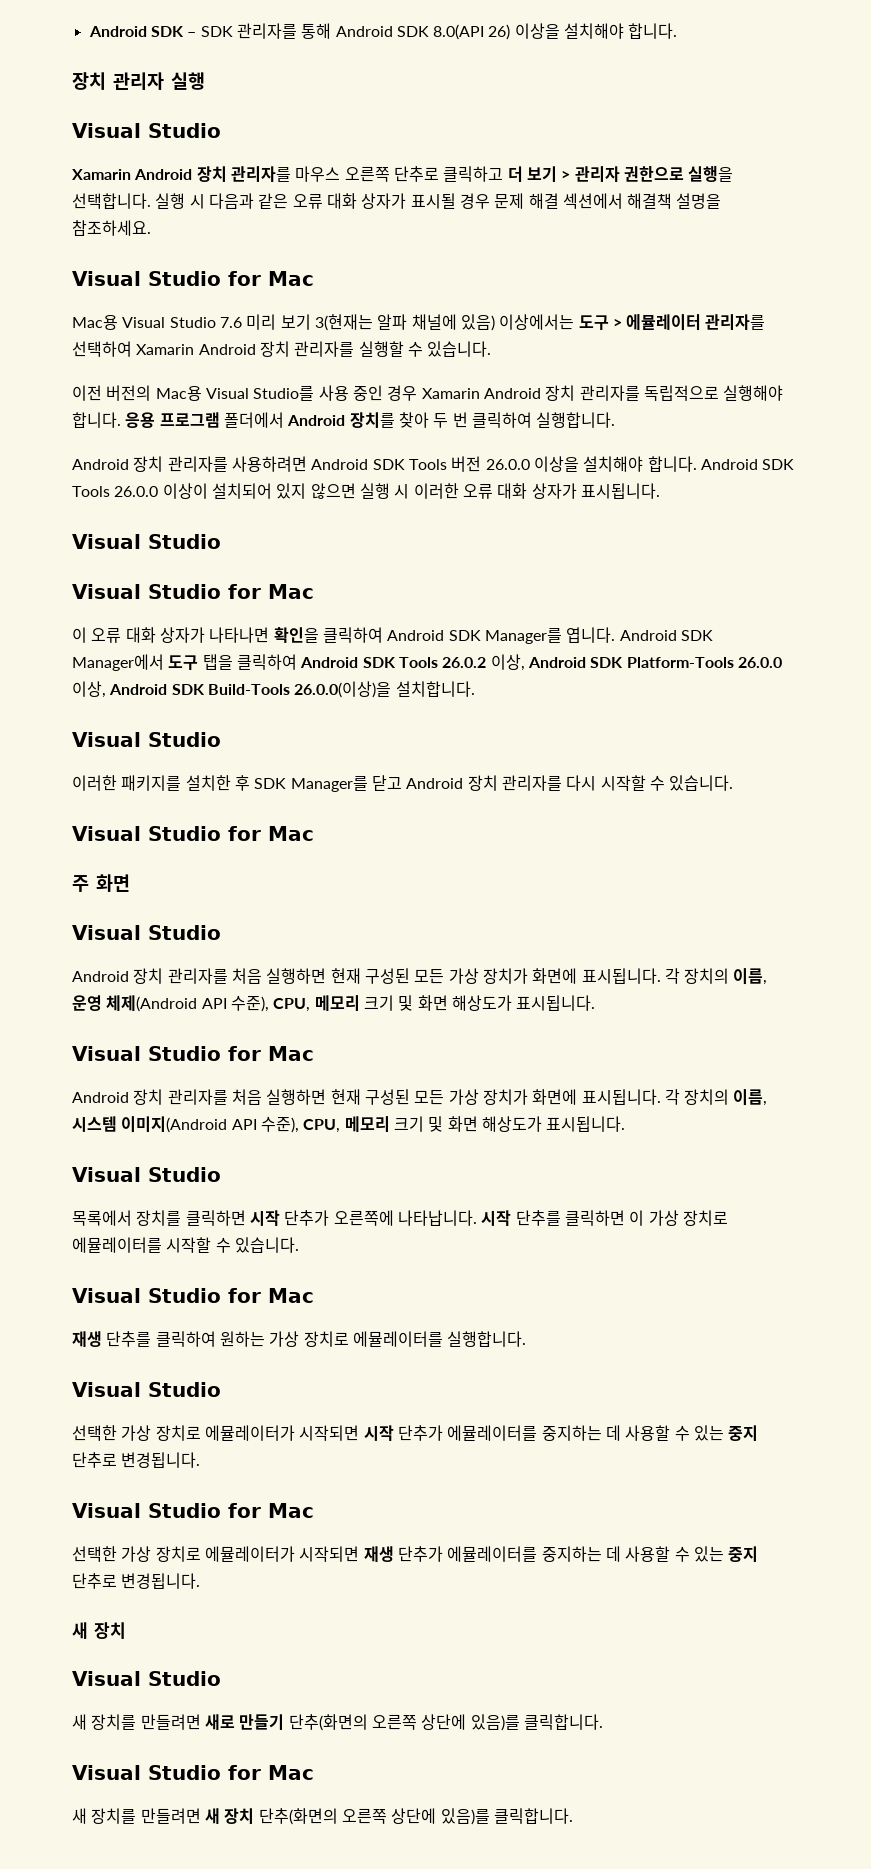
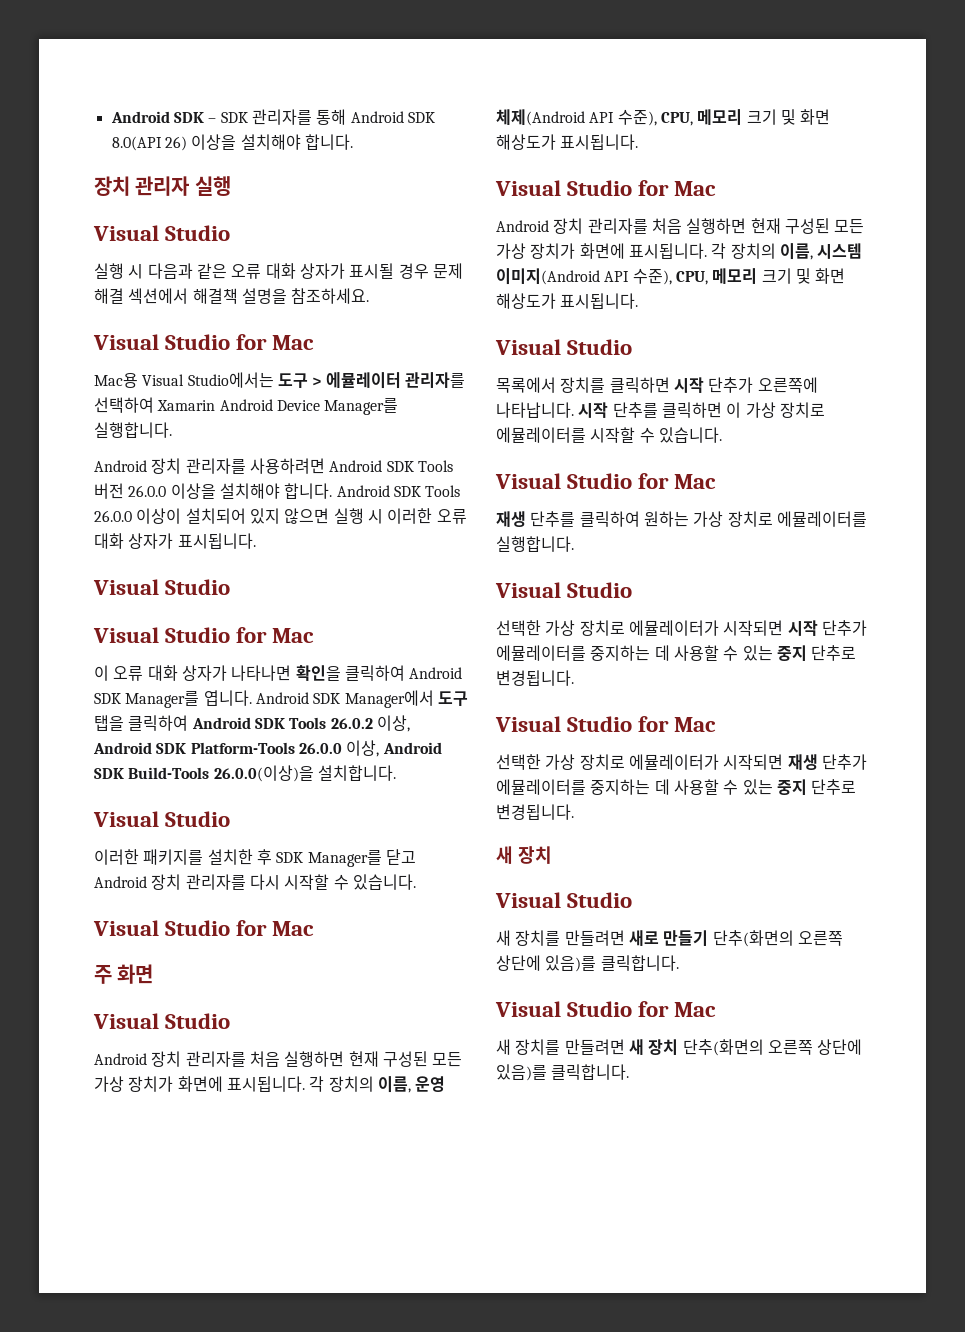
- Xamarin Android 장치 관리자를 마우스 오른쪽 단추로 클릭하고 더 보기 > 관리자 권한으로 실행을 선택합니다.
- Mac용 Visual Studio 7.6 미리 보기 3(현재는 알파 채널에 있음) 이상에서는 도구 > 에뮬레이터 관리자를 선택하여 Xamarin Android 장치 관리자를 실행할 수 있습니다.
- 이전 버전의 Mac용 Visual Studio를 사용 중인 경우 Xamarin Android 장치 관리자를 독립적으로 실행해야 합니다. 응용 프로그램 폴더에서 Android 장치를 찾아 두 번 클릭하여 실행합니다.
+ Mac용 Visual Studio에서는 도구 > 에뮬레이터 관리자를 선택하여 Xamarin Android Device Manager를 실행합니다.

